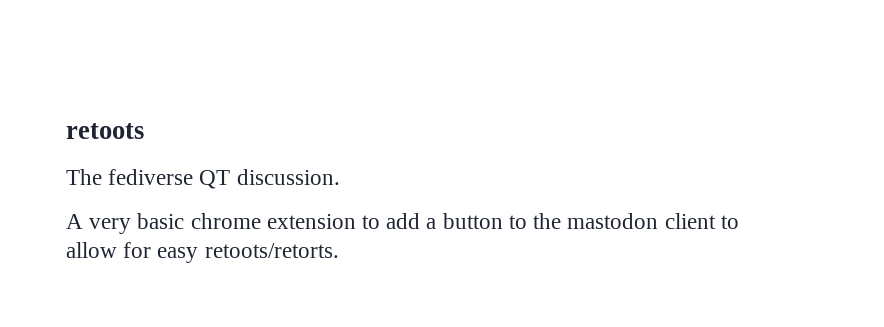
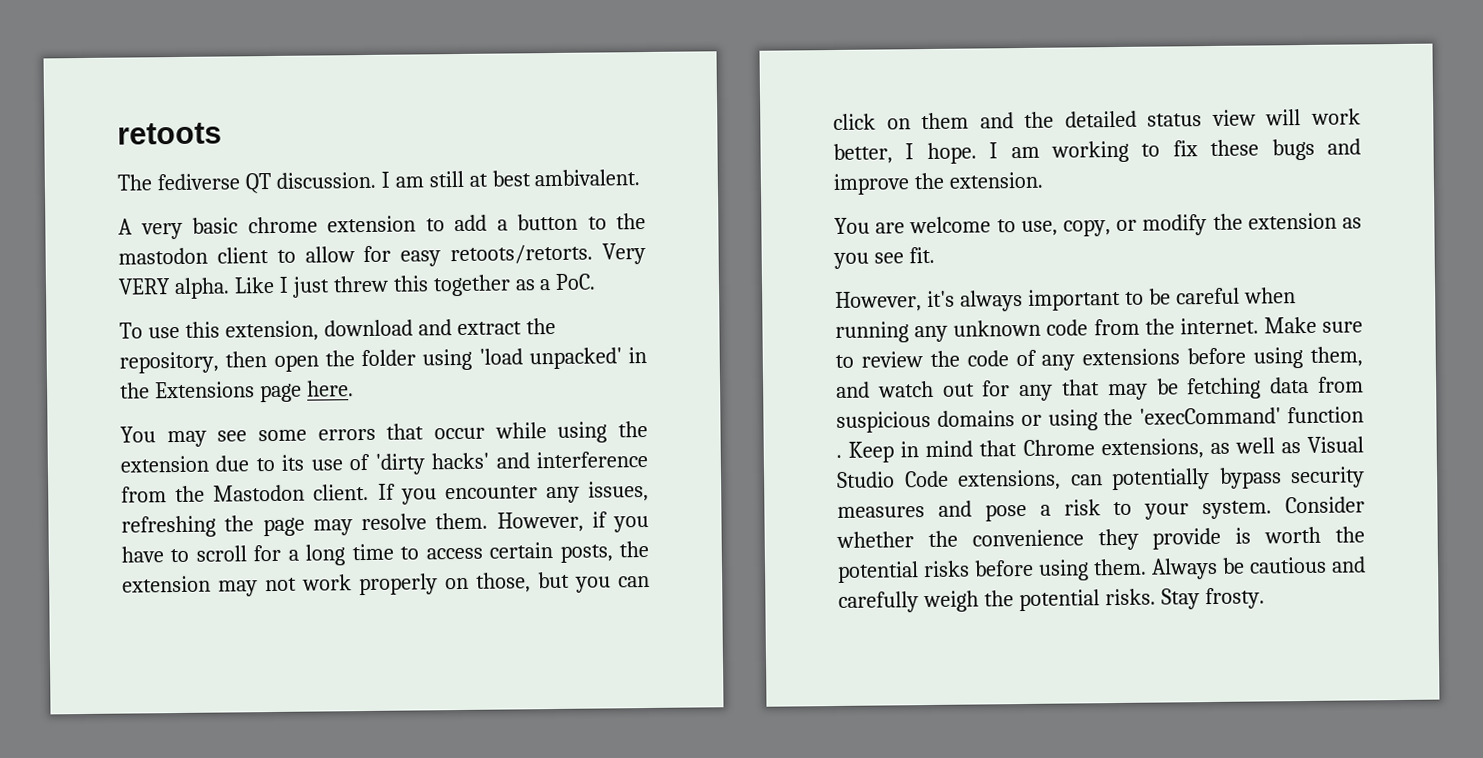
+ I am still at best ambivalent.
+ Very VERY alpha. Like I just threw this together as a PoC.
+ To use this extension, download and extract the repository, then open the folder using 'load unpacked' in the Extensions page here.
+ You may see some errors that occur while using the extension due to its use of 'dirty hacks' and interference from the Mastodon client. If you encounter any issues, refreshing the page may resolve them. However, if you have to scroll for a long time to access certain posts, the extension may not work properly on those, but you can click on them and the detailed status view will work better, I hope. I am working to fix these bugs and improve the extension.
+ You are welcome to use, copy, or modify the extension as you see fit.
+ However, it's always important to be careful when running any unknown code from the internet. Make sure to review the code of any extensions before using them, and watch out for any that may be fetching data from suspicious domains or using the 'execCommand' function . Keep in mind that Chrome extensions, as well as Visual Studio Code extensions, can potentially bypass security measures and pose a risk to your system. Consider whether the convenience they provide is worth the potential risks before using them. Always be cautious and carefully weigh the potential risks. Stay frosty.

